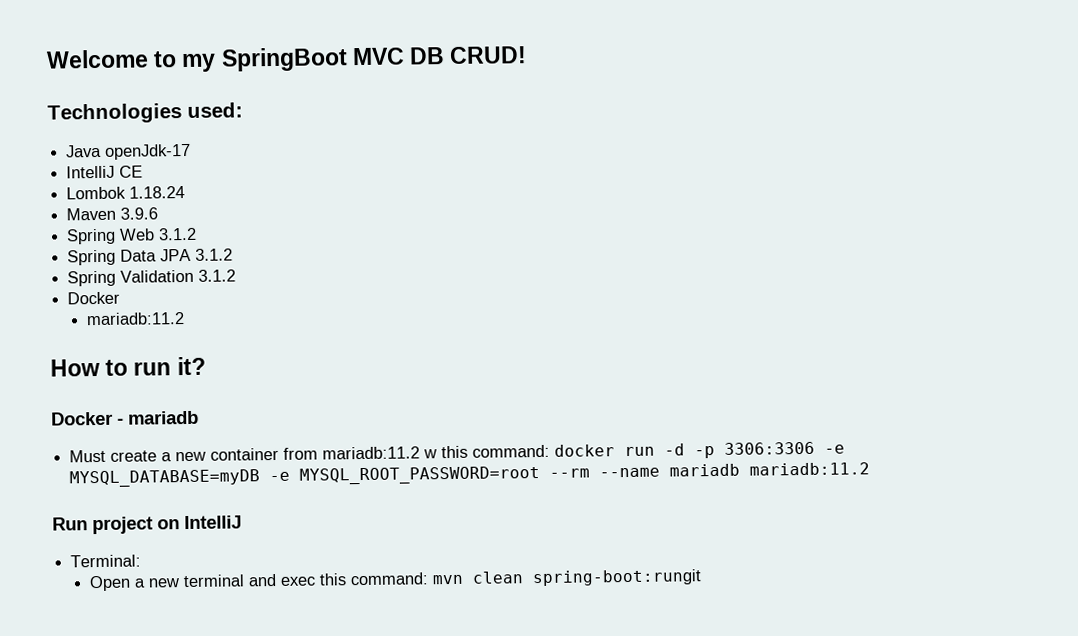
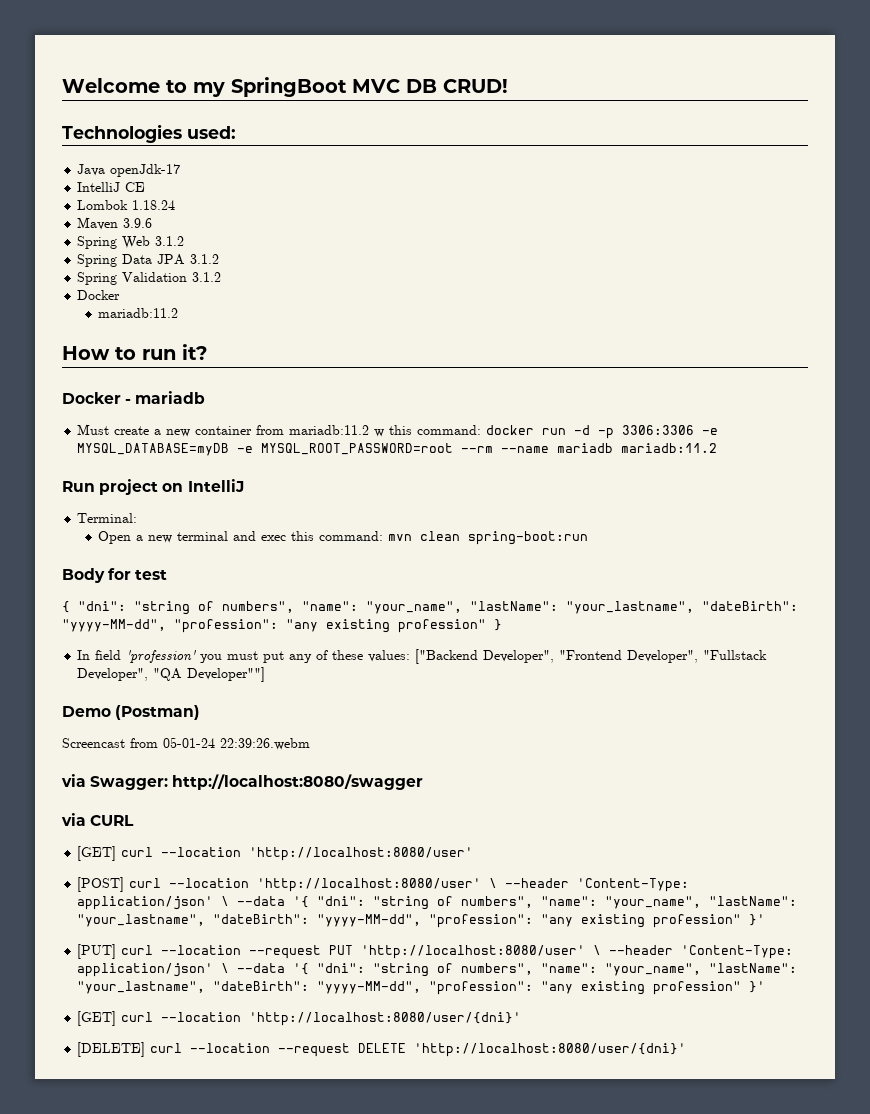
- Open a new terminal and exec this command: mvn clean spring-boot:rungit
+ Open a new terminal and exec this command: mvn clean spring-boot:run
+ Body for test
+ { "dni": "string of numbers", "name": "your_name", "lastName": "your_lastname", "dateBirth": "yyyy-MM-dd", "profession": "any existing profession" }
+ In field 'profession' you must put any of these values: ["Backend Developer", "Frontend Developer", "Fullstack Developer", "QA Developer""]
+ Demo (Postman)
+ Screencast from 05-01-24 22:39:26.webm
+ via Swagger: http://localhost:8080/swagger
+ via CURL
+ [GET] curl --location 'http://localhost:8080/user'
+ [POST] curl --location 'http://localhost:8080/user' \ --header 'Content-Type: application/json' \ --data '{ "dni": "string of numbers", "name": "your_name", "lastName": "your_lastname", "dateBirth": "yyyy-MM-dd", "profession": "any existing profession" }'
+ [PUT] curl --location --request PUT 'http://localhost:8080/user' \ --header 'Content-Type: application/json' \ --data '{ "dni": "string of numbers", "name": "your_name", "lastName": "your_lastname", "dateBirth": "yyyy-MM-dd", "profession": "any existing profession" }'
+ [GET] curl --location 'http://localhost:8080/user/{dni}'
+ [DELETE] curl --location --request DELETE 'http://localhost:8080/user/{dni}'

